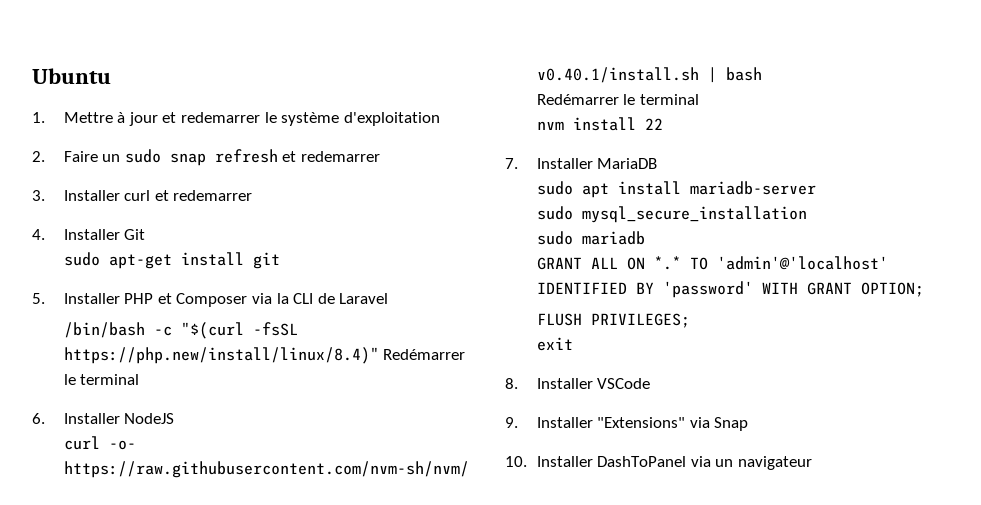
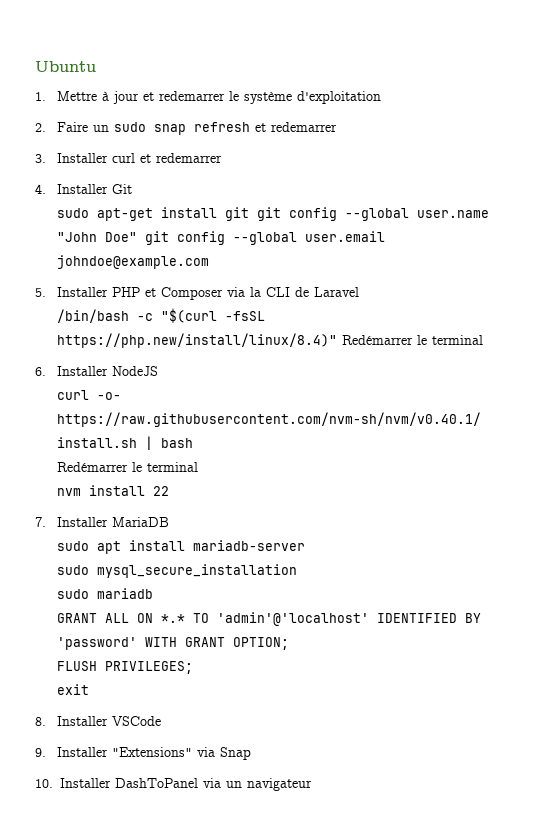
- sudo apt-get install git
+ sudo apt-get install git git config --global user.name "John Doe" git config --global user.email johndoe@example.com

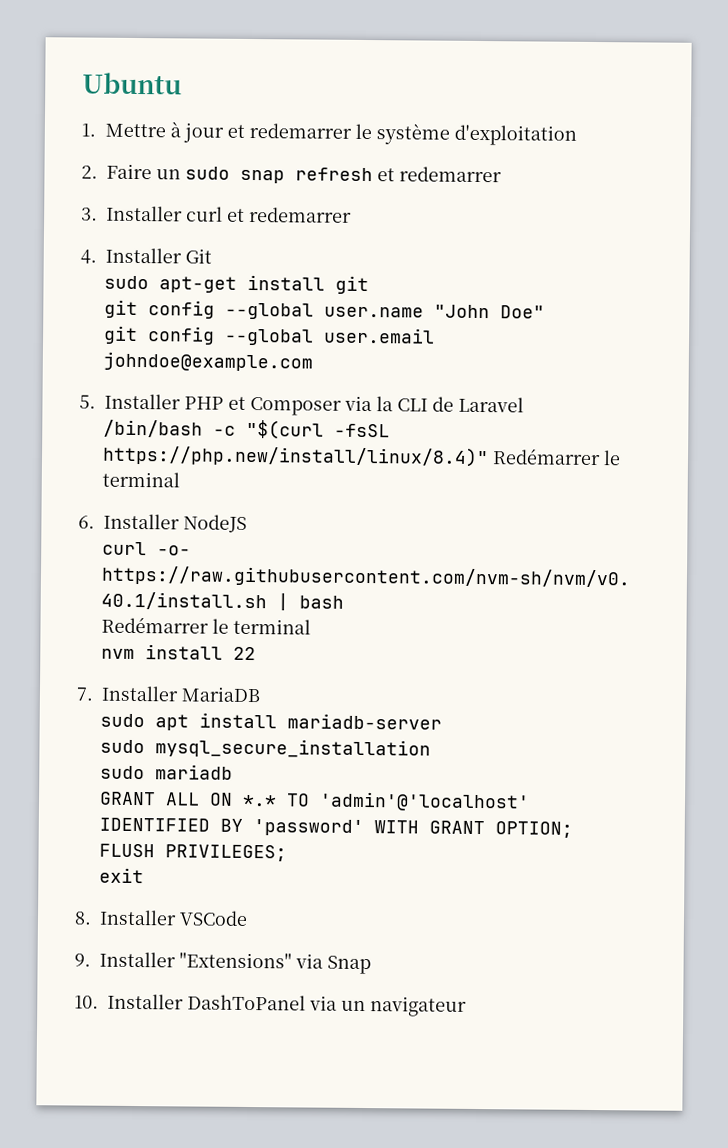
- sudo apt-get install git git config --global user.name "John Doe" git config --global user.email johndoe@example.com
+ sudo apt-get install git
+ git config --global user.name "John Doe"
+ git config --global user.email johndoe@example.com

